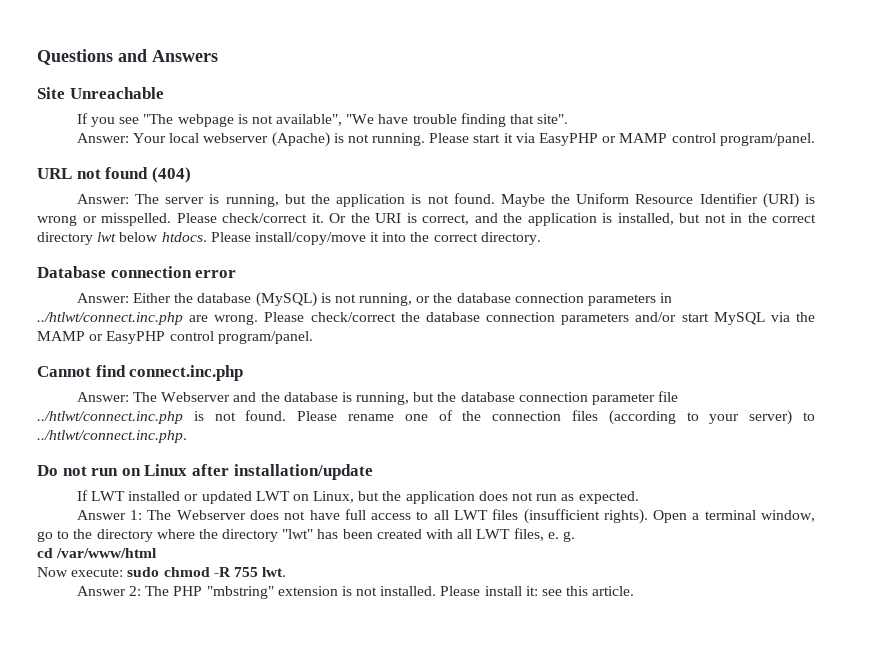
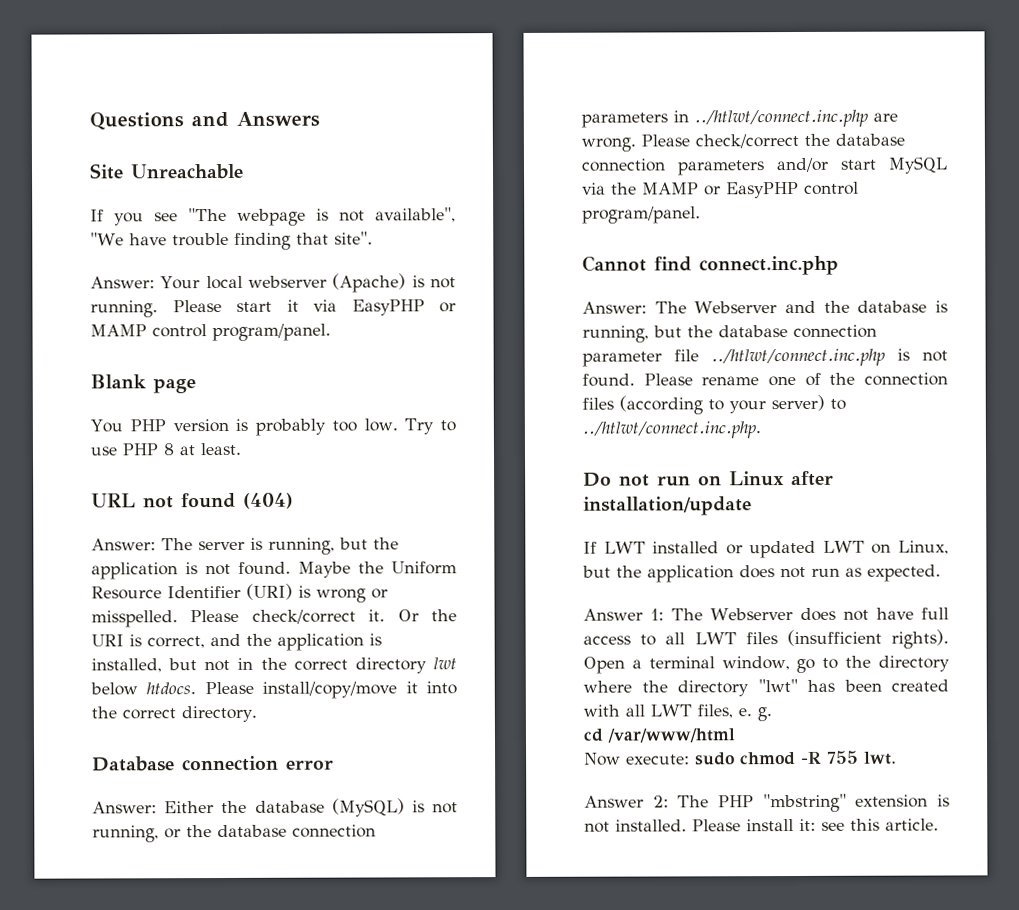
+ Blank page
+ You PHP version is probably too low. Try to use PHP 8 at least.

